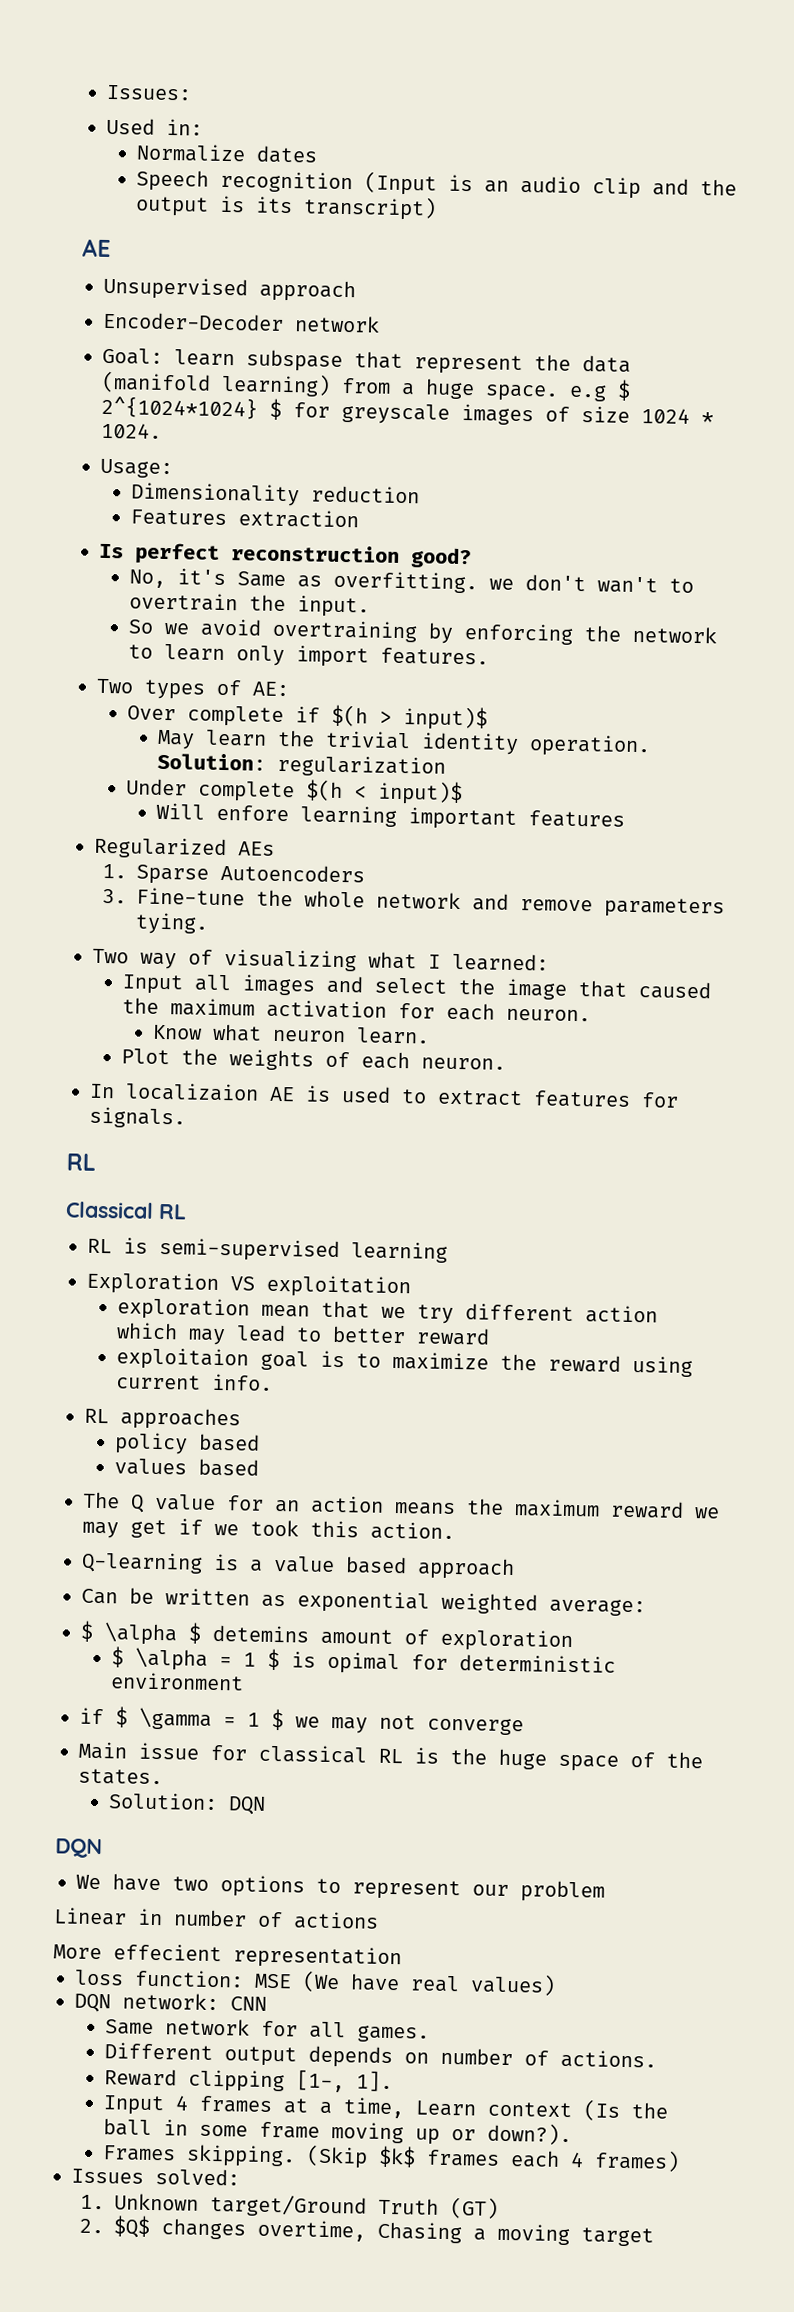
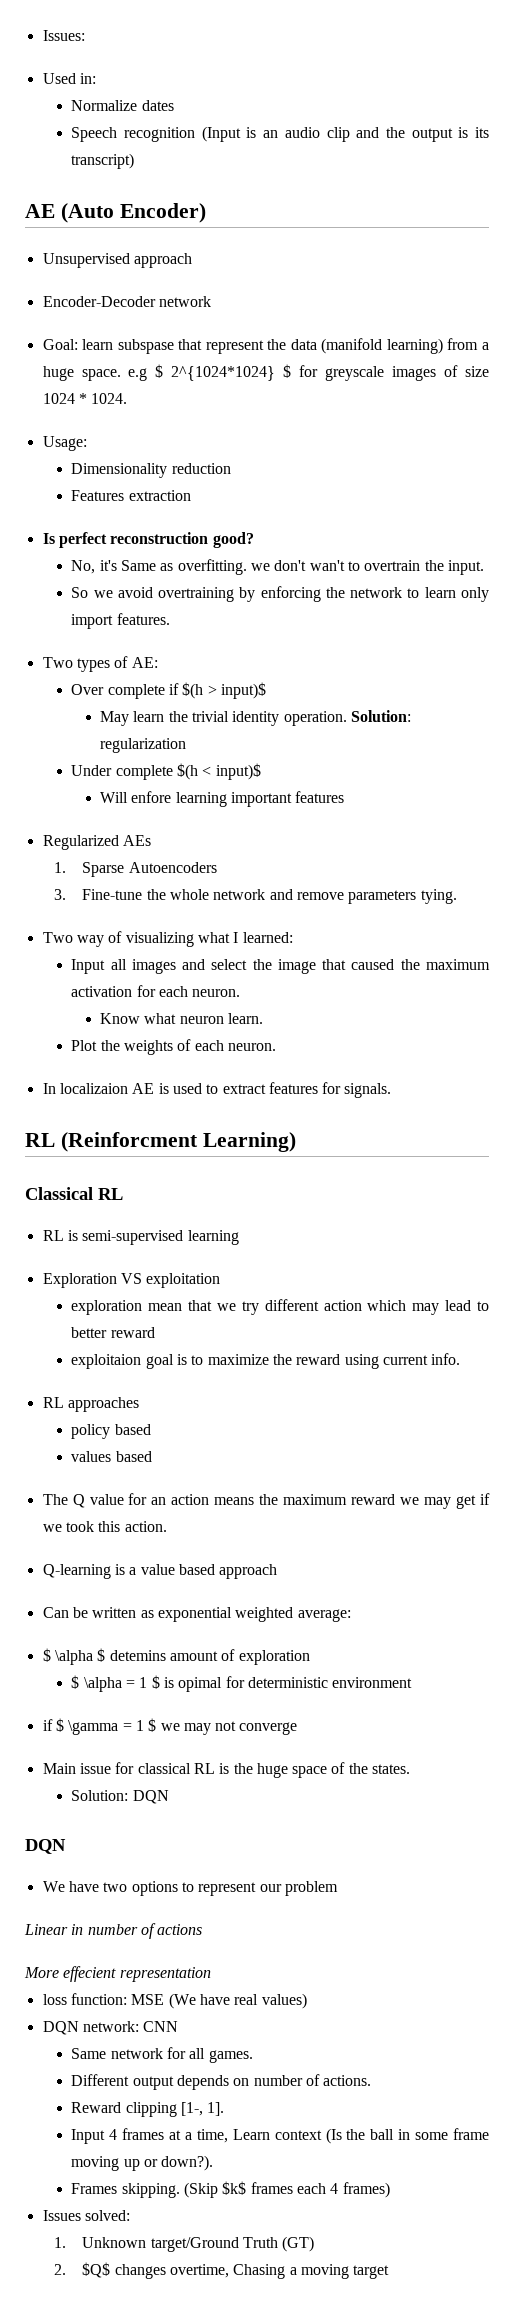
  Speech recognition (Input is an audio clip and the output is its transcript)
- AE
+ AE (Auto Encoder)
  In localizaion AE is used to extract features for signals.
- RL
+ RL (Reinforcment Learning)

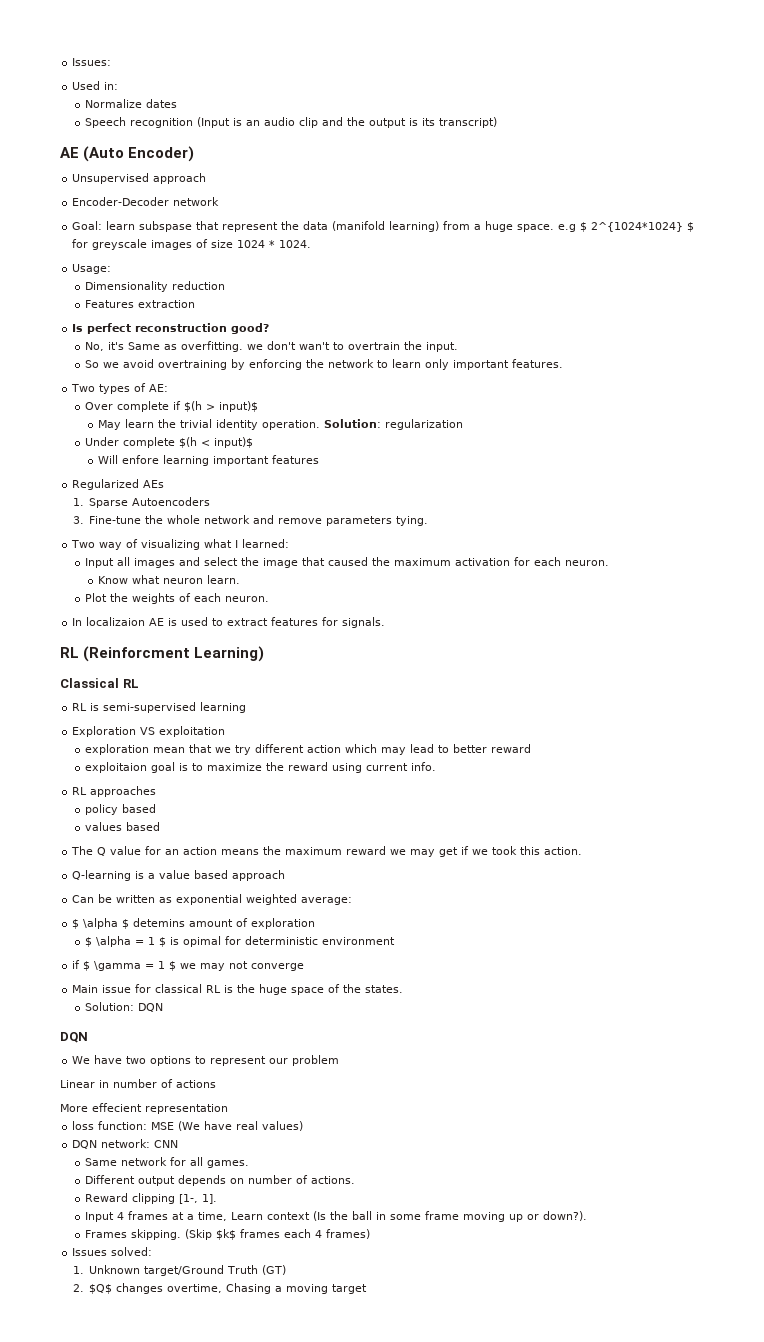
- So we avoid overtraining by enforcing the network to learn only import features.
+ So we avoid overtraining by enforcing the network to learn only important features.

